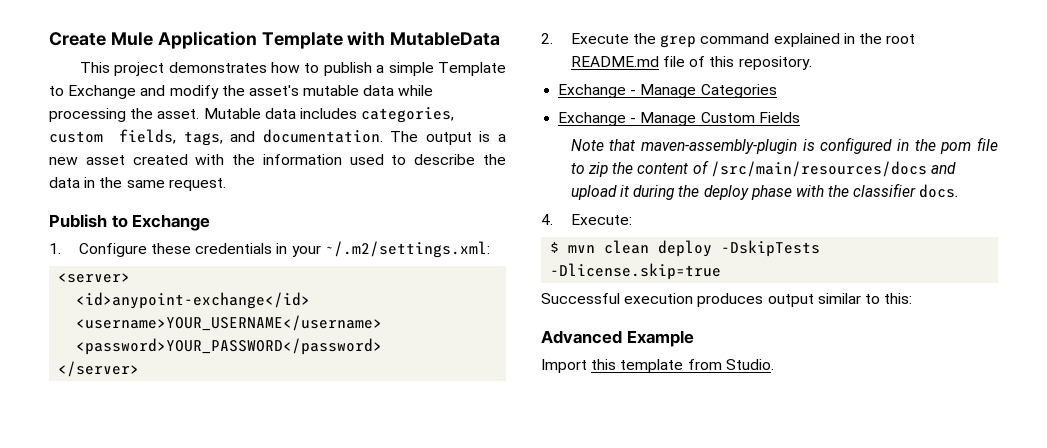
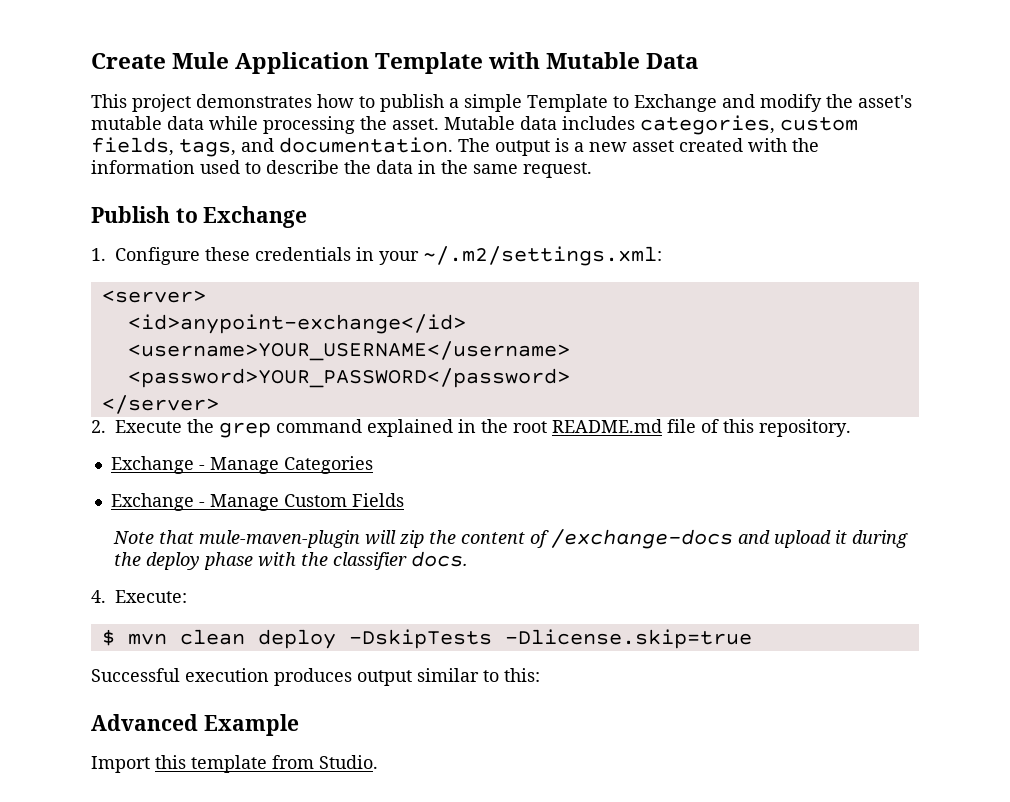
- Create Mule Application Template with MutableData
+ Create Mule Application Template with Mutable Data
- Note that maven-assembly-plugin is configured in the pom file to zip the content of /src/main/resources/docs and upload it during the deploy phase with the classifier docs.
+ Note that mule-maven-plugin will zip the content of /exchange-docs and upload it during the deploy phase with the classifier docs.

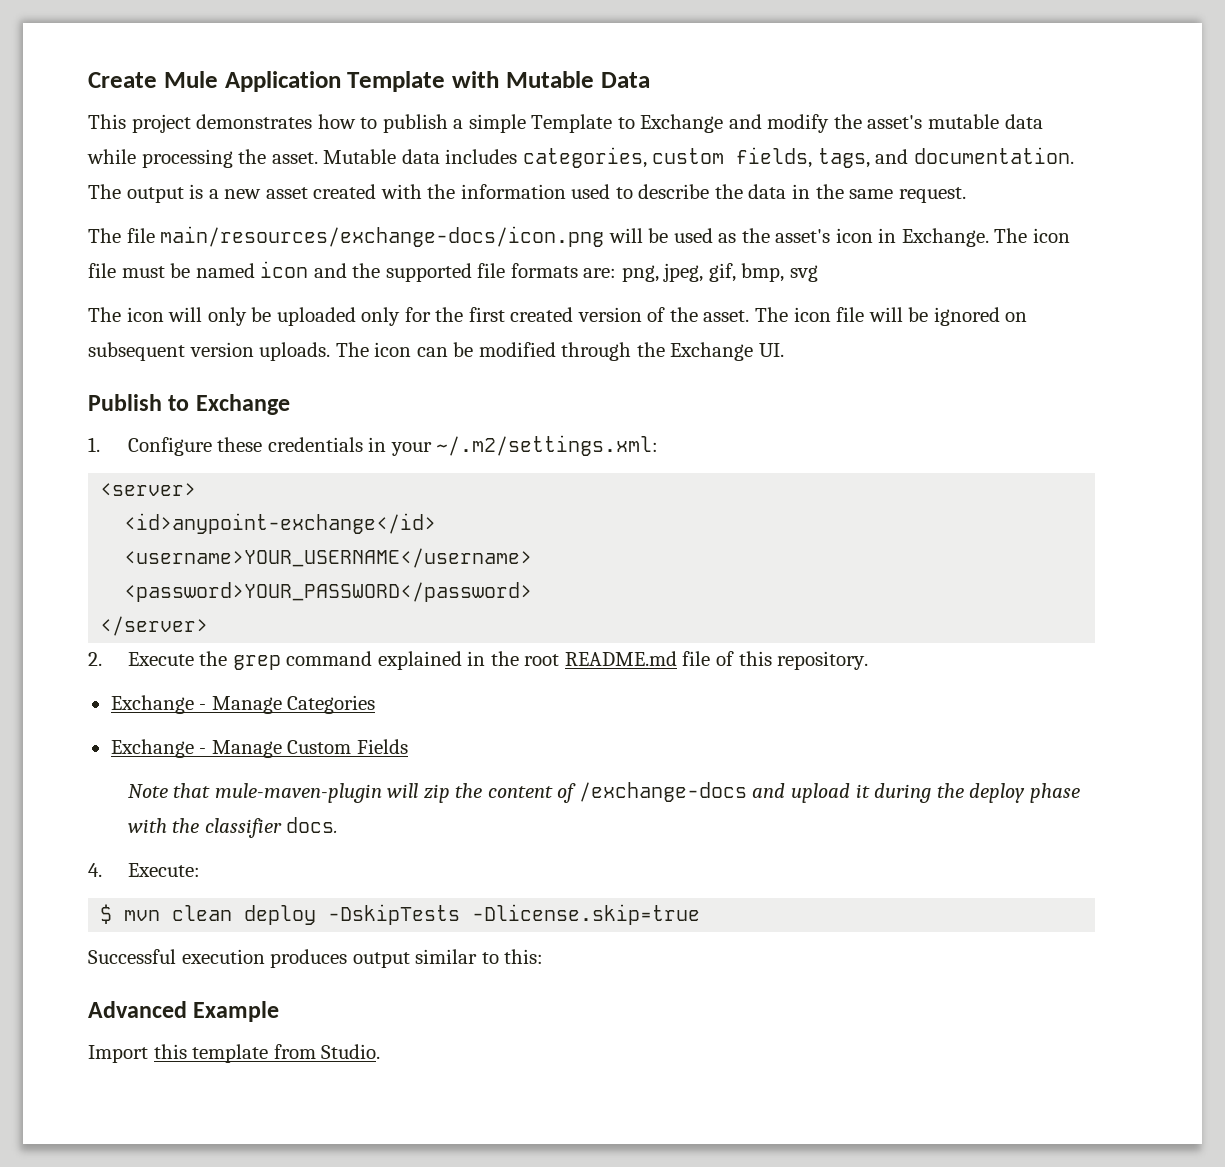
+ The file main/resources/exchange-docs/icon.png will be used as the asset's icon in Exchange. The icon file must be named icon and the supported file formats are: png, jpeg, gif, bmp, svg
+ The icon will only be uploaded only for the first created version of the asset. The icon file will be ignored on subsequent version uploads. The icon can be modified through the Exchange UI.

